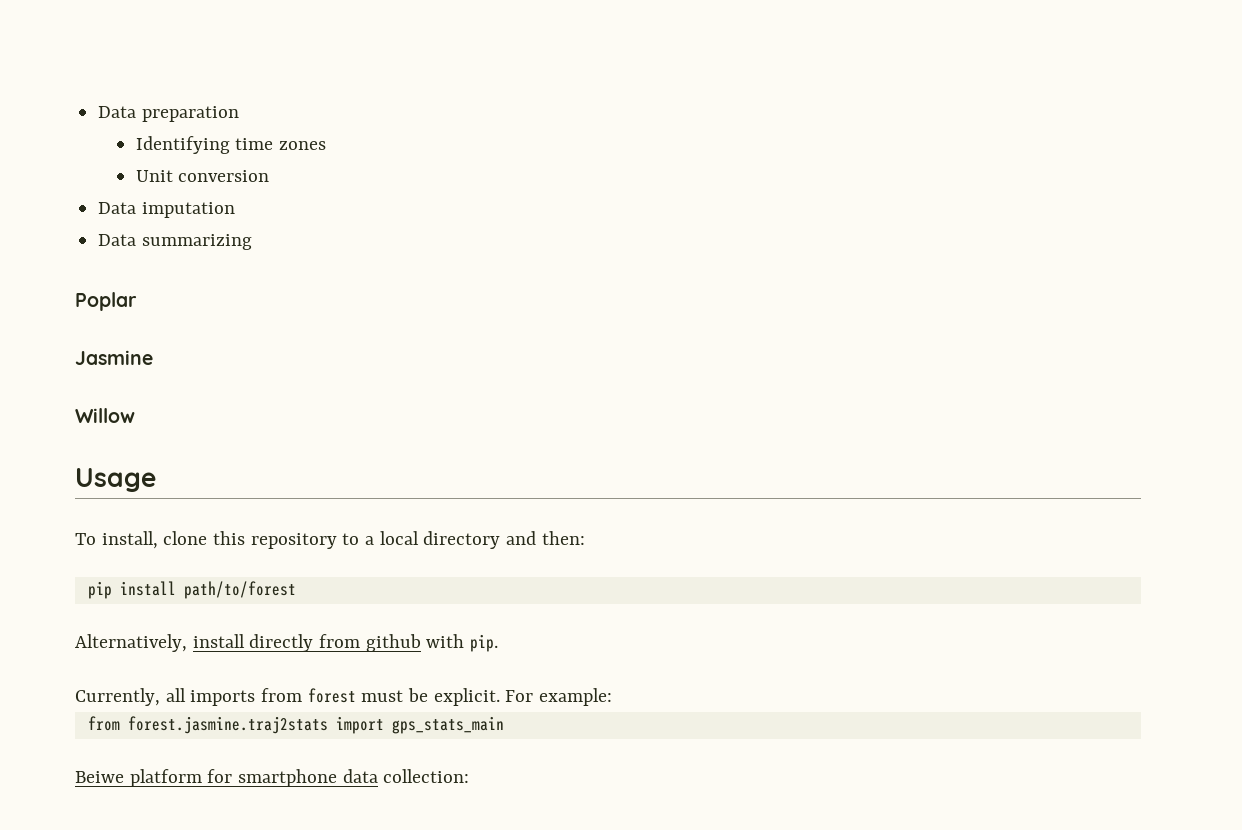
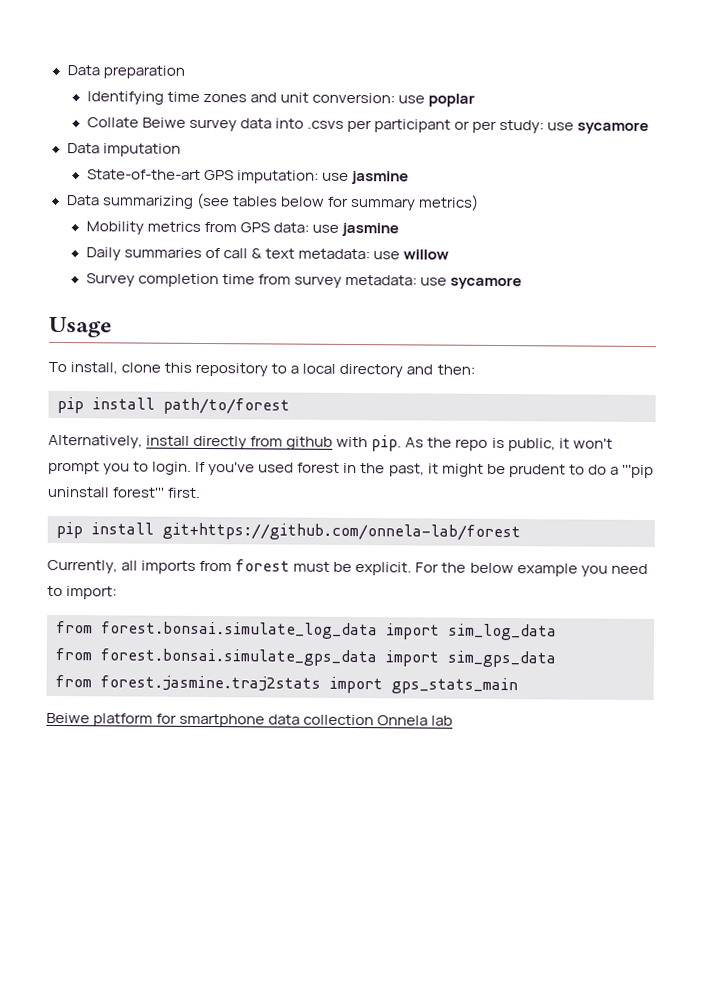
- Identifying time zones
- Unit conversion
+ Identifying time zones and unit conversion: use poplar
+ Collate Beiwe survey data into .csvs per participant or per study: use sycamore
  Data imputation
- Data summarizing
- Poplar
- Jasmine
- Willow
+ State-of-the-art GPS imputation: use jasmine
+ Data summarizing (see tables below for summary metrics)
+ Mobility metrics from GPS data: use jasmine
+ Daily summaries of call & text metadata: use willow
+ Survey completion time from survey metadata: use sycamore
+ As the repo is public, it won't prompt you to login. If you've used forest in the past, it might be prudent to do a '''pip uninstall forest''' first.
+ pip install git+https://github.com/onnela-lab/forest
- For example:
+ For the below example you need to import:
+ from forest.bonsai.simulate_log_data import sim_log_data
+ from forest.bonsai.simulate_gps_data import sim_gps_data
- Beiwe platform for smartphone data collection:
+ Beiwe platform for smartphone data collection Onnela lab

